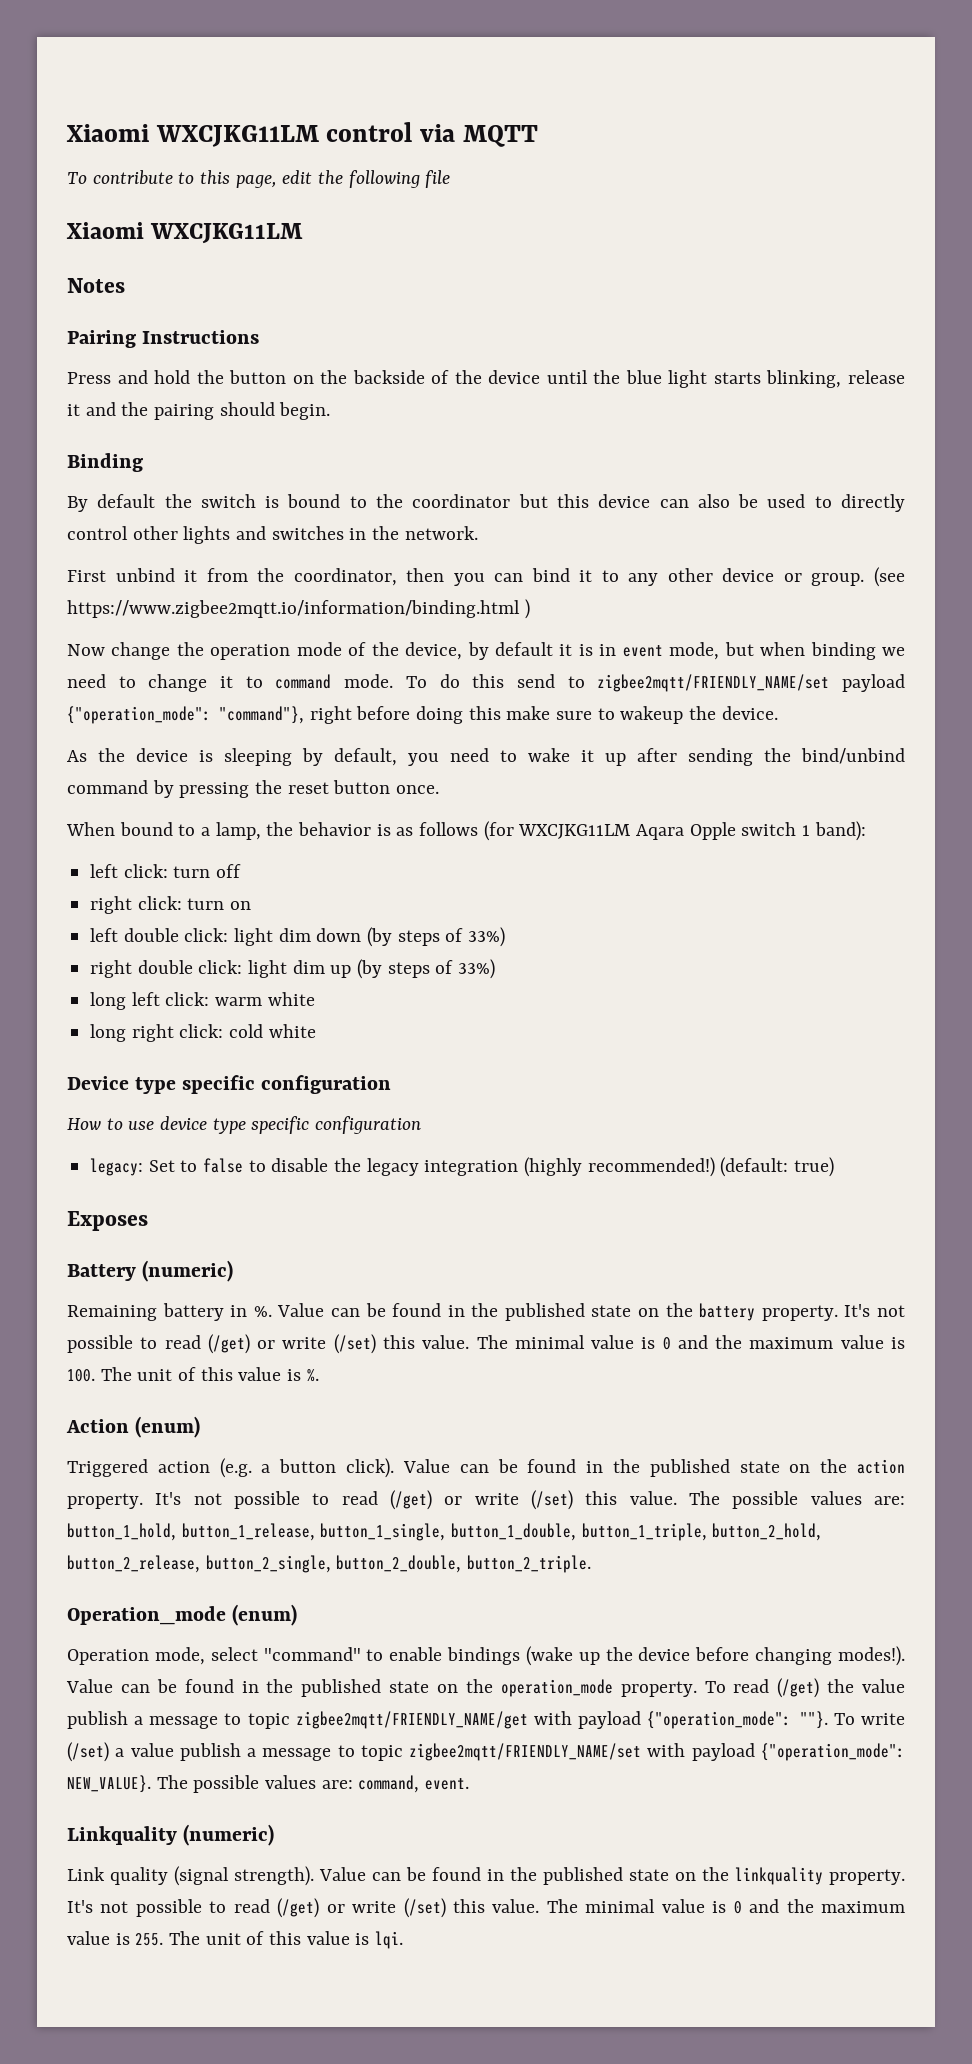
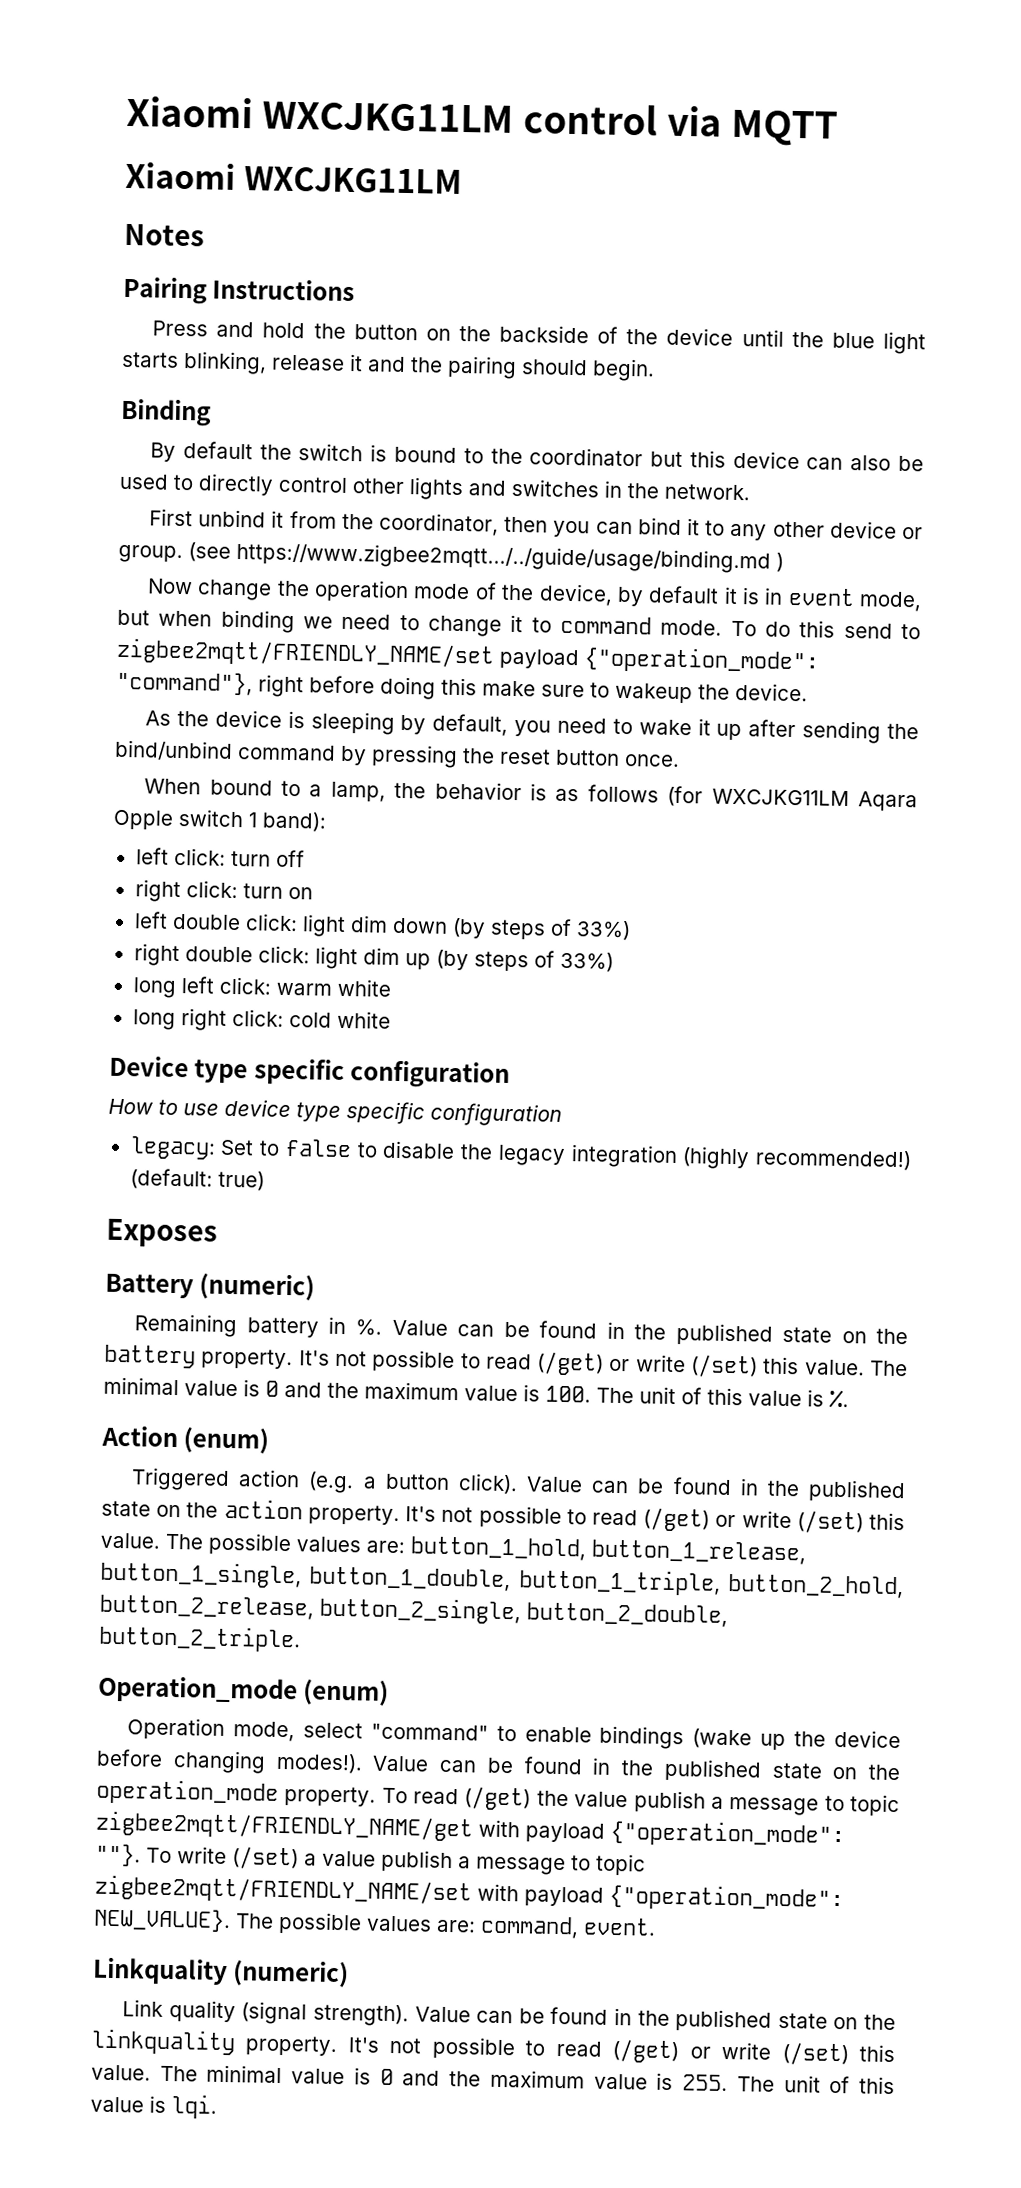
- To contribute to this page, edit the following file
- (see https://www.zigbee2mqtt.io/information/binding.html )
+ (see https://www.zigbee2mqtt.../../guide/usage/binding.md )

